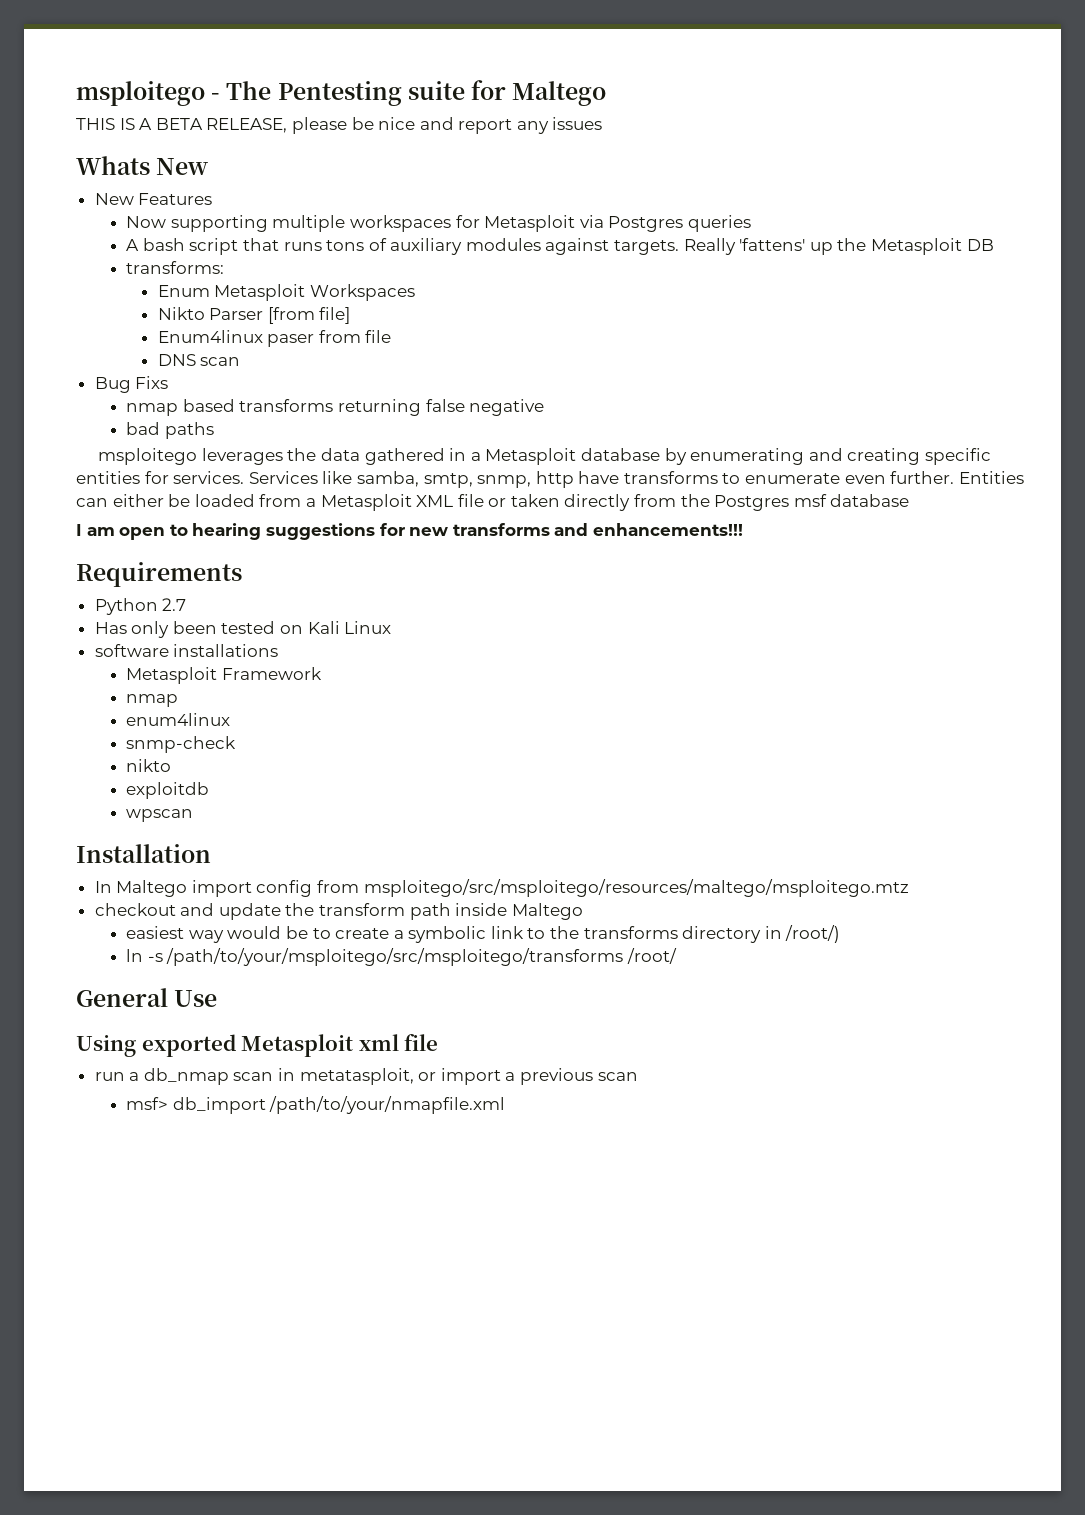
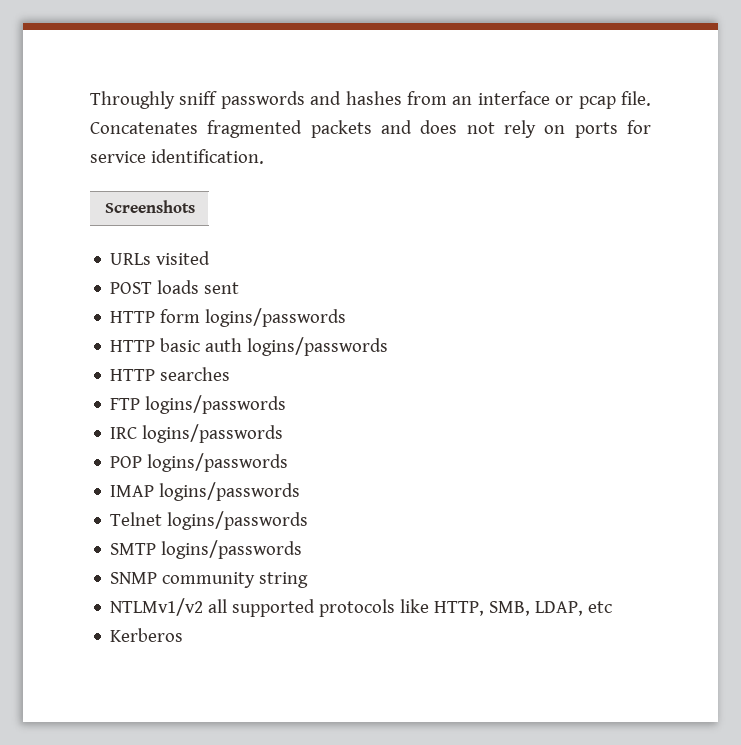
- msploitego - The Pentesting suite for Maltego
- THIS IS A BETA RELEASE, please be nice and report any issues
- Whats New
- New Features
- Now supporting multiple workspaces for Metasploit via Postgres queries
- A bash script that runs tons of auxiliary modules against targets. Really 'fattens' up the Metasploit DB
- transforms:
- Enum Metasploit Workspaces
- Nikto Parser [from file]
- Enum4linux paser from file
- DNS scan
- Bug Fixs
- nmap based transforms returning false negative
- bad paths
- msploitego leverages the data gathered in a Metasploit database by enumerating and creating specific entities for services. Services like samba, smtp, snmp, http have transforms to enumerate even further. Entities can either be loaded from a Metasploit XML file or taken directly from the Postgres msf database
- I am open to hearing suggestions for new transforms and enhancements!!!
- Requirements
- Python 2.7
- Has only been tested on Kali Linux
- software installations
- Metasploit Framework
- nmap
- enum4linux
- snmp-check
- nikto
- exploitdb
- wpscan
- Installation
- In Maltego import config from msploitego/src/msploitego/resources/maltego/msploitego.mtz
- checkout and update the transform path inside Maltego
- easiest way would be to create a symbolic link to the transforms directory in /root/)
- ln -s /path/to/your/msploitego/src/msploitego/transforms /root/
- General Use
- Using exported Metasploit xml file
- run a db_nmap scan in metatasploit, or import a previous scan
- msf> db_import /path/to/your/nmapfile.xml
+ Throughly sniff passwords and hashes from an interface or pcap file. Concatenates fragmented packets and does not rely on ports for service identification.
+ Screenshots
+ URLs visited
+ POST loads sent
+ HTTP form logins/passwords
+ HTTP basic auth logins/passwords
+ HTTP searches
+ FTP logins/passwords
+ IRC logins/passwords
+ POP logins/passwords
+ IMAP logins/passwords
+ Telnet logins/passwords
+ SMTP logins/passwords
+ SNMP community string
+ NTLMv1/v2 all supported protocols like HTTP, SMB, LDAP, etc
+ Kerberos

